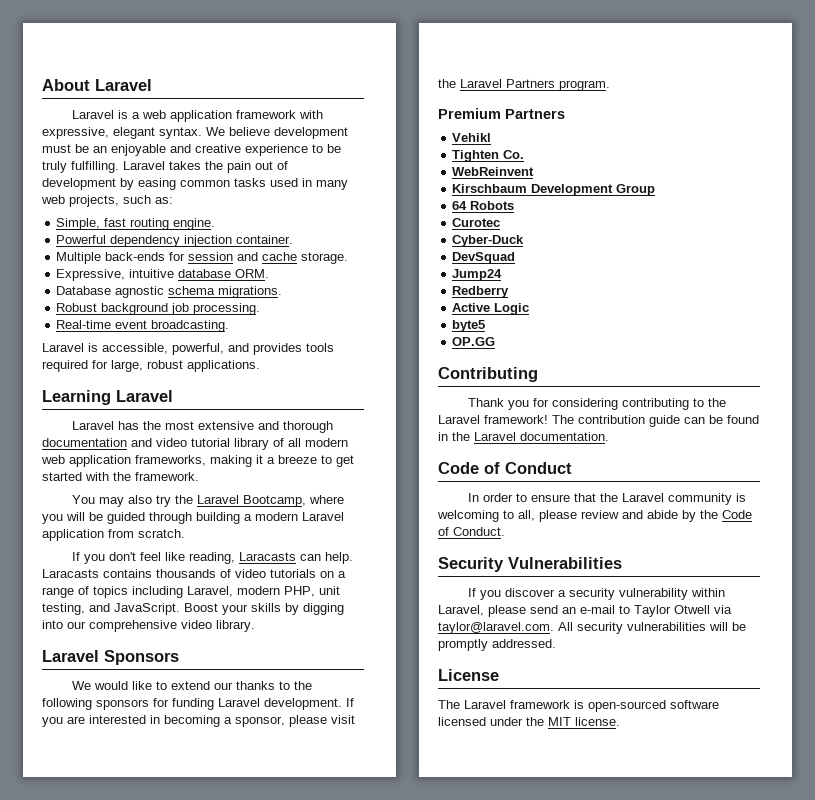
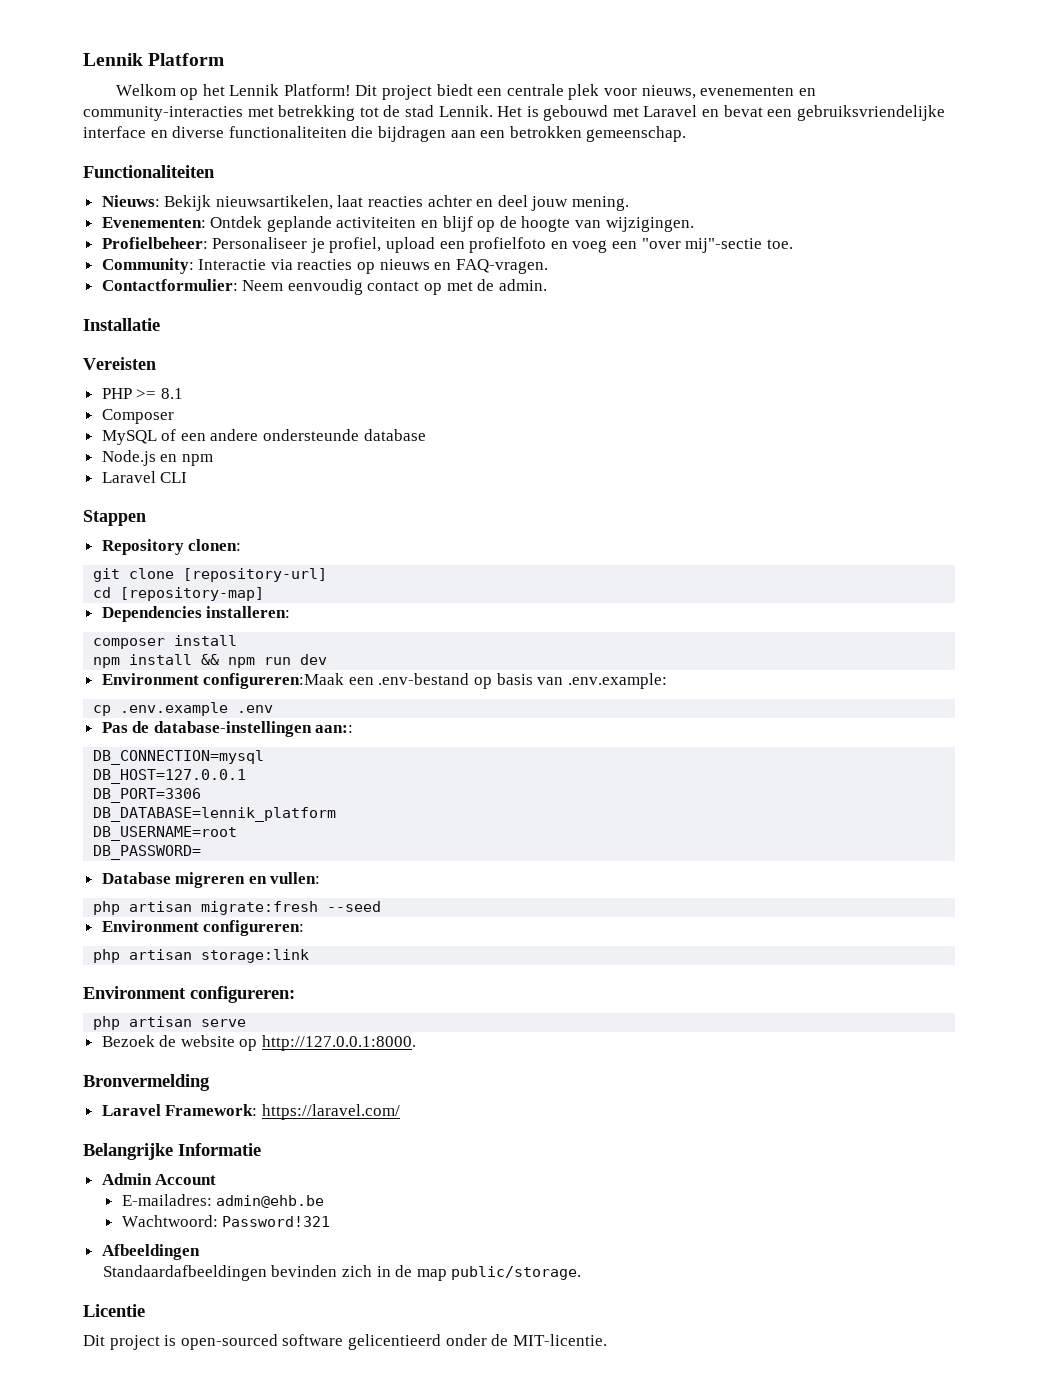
- About Laravel
- Laravel is a web application framework with expressive, elegant syntax. We believe development must be an enjoyable and creative experience to be truly fulfilling. Laravel takes the pain out of development by easing common tasks used in many web projects, such as:
- Simple, fast routing engine.
- Powerful dependency injection container.
- Multiple back-ends for session and cache storage.
- Expressive, intuitive database ORM.
- Database agnostic schema migrations.
- Robust background job processing.
- Real-time event broadcasting.
- Laravel is accessible, powerful, and provides tools required for large, robust applications.
- Learning Laravel
- Laravel has the most extensive and thorough documentation and video tutorial library of all modern web application frameworks, making it a breeze to get started with the framework.
- You may also try the Laravel Bootcamp, where you will be guided through building a modern Laravel application from scratch.
- If you don't feel like reading, Laracasts can help. Laracasts contains thousands of video tutorials on a range of topics including Laravel, modern PHP, unit testing, and JavaScript. Boost your skills by digging into our comprehensive video library.
- Laravel Sponsors
- We would like to extend our thanks to the following sponsors for funding Laravel development. If you are interested in becoming a sponsor, please visit the Laravel Partners program.
- Premium Partners
- Vehikl
- Tighten Co.
- WebReinvent
- Kirschbaum Development Group
- 64 Robots
- Curotec
- Cyber-Duck
- DevSquad
- Jump24
- Redberry
- Active Logic
- byte5
- OP.GG
- Contributing
- Thank you for considering contributing to the Laravel framework! The contribution guide can be found in the Laravel documentation.
- Code of Conduct
- In order to ensure that the Laravel community is welcoming to all, please review and abide by the Code of Conduct.
- Security Vulnerabilities
- If you discover a security vulnerability within Laravel, please send an e-mail to Taylor Otwell via taylor@laravel.com. All security vulnerabilities will be promptly addressed.
- License
- The Laravel framework is open-sourced software licensed under the MIT license.
+ Lennik Platform
+ Welkom op het Lennik Platform! Dit project biedt een centrale plek voor nieuws, evenementen en community-interacties met betrekking tot de stad Lennik. Het is gebouwd met Laravel en bevat een gebruiksvriendelijke interface en diverse functionaliteiten die bijdragen aan een betrokken gemeenschap.
+ Functionaliteiten
+ Nieuws: Bekijk nieuwsartikelen, laat reacties achter en deel jouw mening.
+ Evenementen: Ontdek geplande activiteiten en blijf op de hoogte van wijzigingen.
+ Profielbeheer: Personaliseer je profiel, upload een profielfoto en voeg een "over mij"-sectie toe.
+ Community: Interactie via reacties op nieuws en FAQ-vragen.
+ Contactformulier: Neem eenvoudig contact op met de admin.
+ Installatie
+ Vereisten
+ PHP >= 8.1
+ Composer
+ MySQL of een andere ondersteunde database
+ Node.js en npm
+ Laravel CLI
+ Stappen
+ Repository clonen:
+ git clone [repository-url]
+ cd [repository-map]
+ Dependencies installeren:
+ composer install
+ npm install && npm run dev
+ Environment configureren:Maak een .env-bestand op basis van .env.example:
+ cp .env.example .env
+ Pas de database-instellingen aan::
+ DB_CONNECTION=mysql
+ DB_HOST=127.0.0.1
+ DB_PORT=3306
+ DB_DATABASE=lennik_platform
+ DB_USERNAME=root
+ DB_PASSWORD=
+ Database migreren en vullen:
+ php artisan migrate:fresh --seed
+ Environment configureren:
+ php artisan storage:link
+ Environment configureren:
+ php artisan serve
+ Bezoek de website op http://127.0.0.1:8000.
+ Bronvermelding
+ Laravel Framework: https://laravel.com/
+ Belangrijke Informatie
+ Admin Account
+ E-mailadres: admin@ehb.be
+ Wachtwoord: Password!321
+ Afbeeldingen
+ Standaardafbeeldingen bevinden zich in de map public/storage.
+ Licentie
+ Dit project is open-sourced software gelicentieerd onder de MIT-licentie.

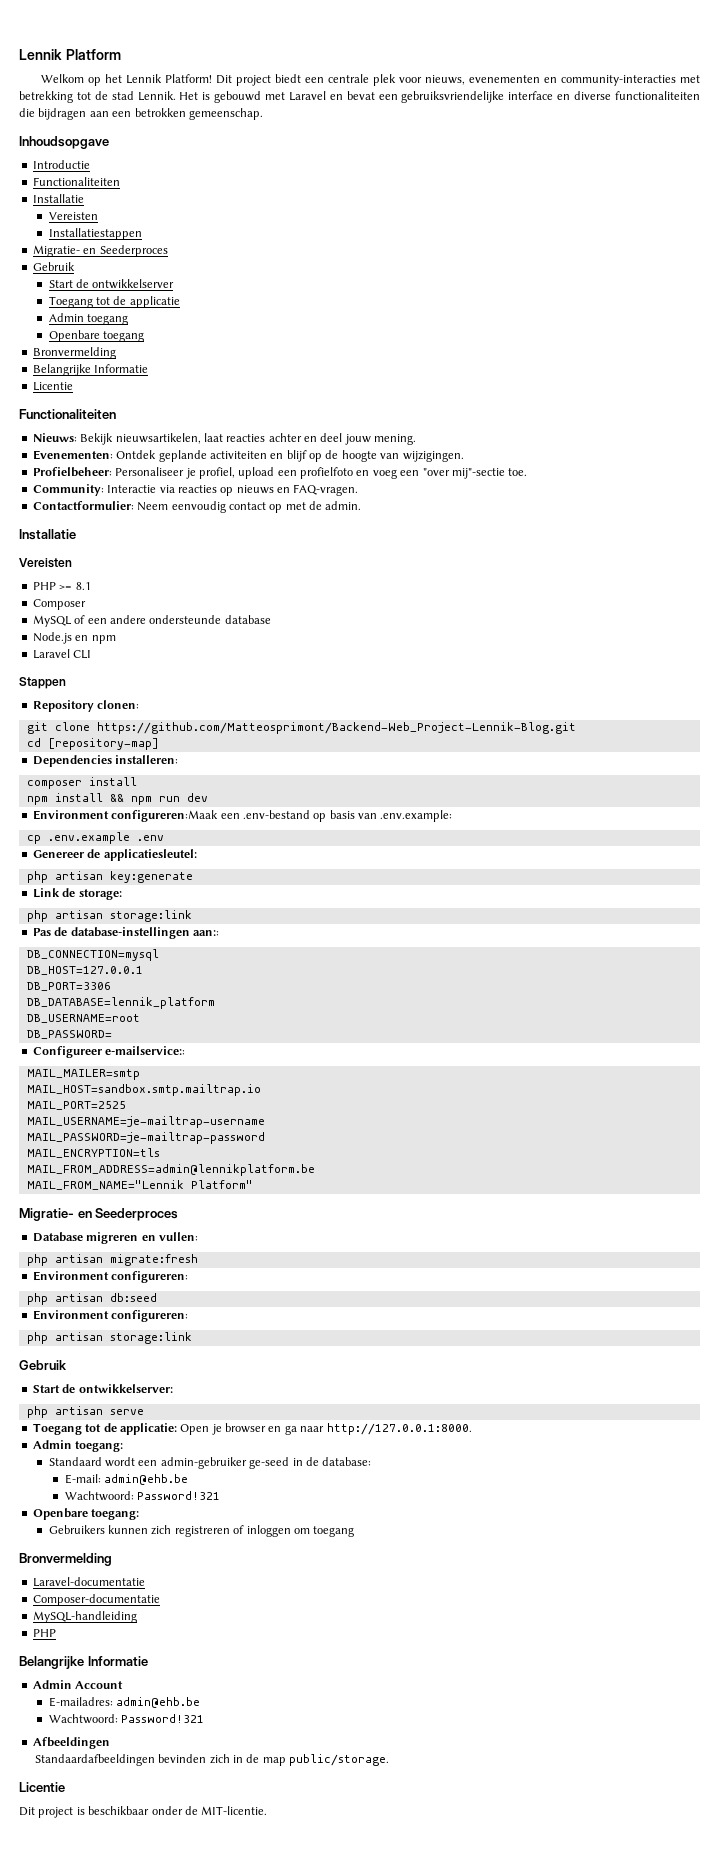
+ Inhoudsopgave
+ Introductie
+ Functionaliteiten
+ Installatie
+ Vereisten
+ Installatiestappen
+ Migratie- en Seederproces
+ Gebruik
+ Start de ontwikkelserver
+ Toegang tot de applicatie
+ Admin toegang
+ Openbare toegang
+ Bronvermelding
+ Belangrijke Informatie
+ Licentie
- git clone [repository-url]
+ git clone https://github.com/Matteosprimont/Backend-Web_Project-Lennik-Blog.git
+ Genereer de applicatiesleutel:
+ php artisan key:generate
+ Link de storage:
+ php artisan storage:link
+ Configureer e-mailservice::
+ MAIL_MAILER=smtp
+ MAIL_HOST=sandbox.smtp.mailtrap.io
+ MAIL_PORT=2525
+ MAIL_USERNAME=je-mailtrap-username
+ MAIL_PASSWORD=je-mailtrap-password
+ MAIL_ENCRYPTION=tls
+ MAIL_FROM_ADDRESS=admin@lennikplatform.be
+ MAIL_FROM_NAME="Lennik Platform"
+ Migratie- en Seederproces
- php artisan migrate:fresh --seed
+ php artisan migrate:fresh
+ Environment configureren:
+ php artisan db:seed
  Environment configureren:
  php artisan storage:link
- Environment configureren:
+ Gebruik
+ Start de ontwikkelserver:
- Bezoek de website op http://127.0.0.1:8000.
+ Toegang tot de applicatie: Open je browser en ga naar http://127.0.0.1:8000.
+ Admin toegang:
+ Standaard wordt een admin-gebruiker ge-seed in de database:
+ E-mail: admin@ehb.be
+ Wachtwoord: Password!321
+ Openbare toegang:
+ Gebruikers kunnen zich registreren of inloggen om toegang
  Bronvermelding
- Laravel Framework: https://laravel.com/
+ Laravel-documentatie
+ Composer-documentatie
+ MySQL-handleiding
+ PHP
- Dit project is open-sourced software gelicentieerd onder de MIT-licentie.
+ Dit project is beschikbaar onder de MIT-licentie.

